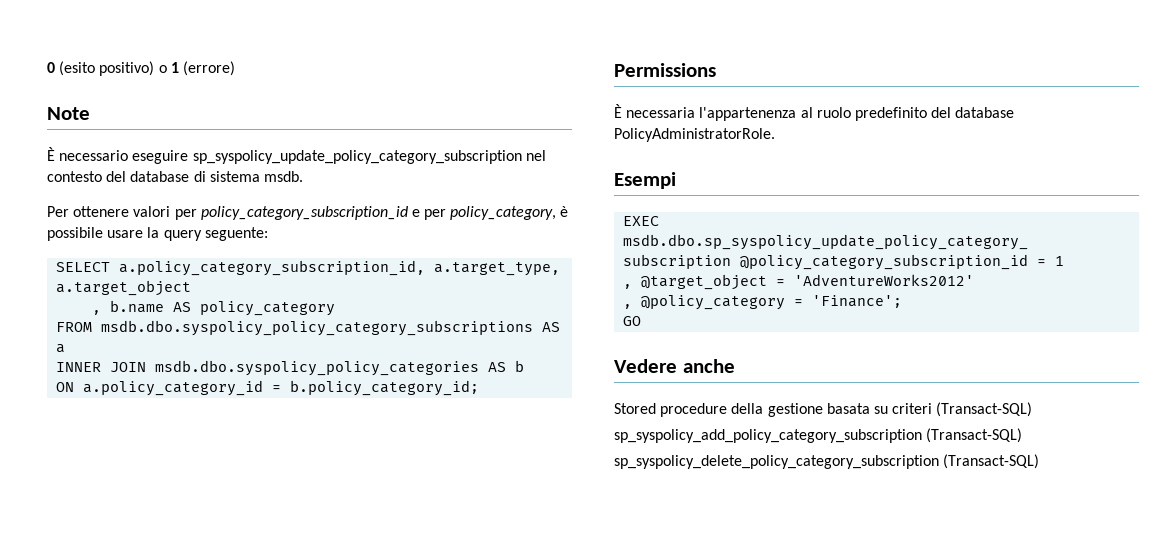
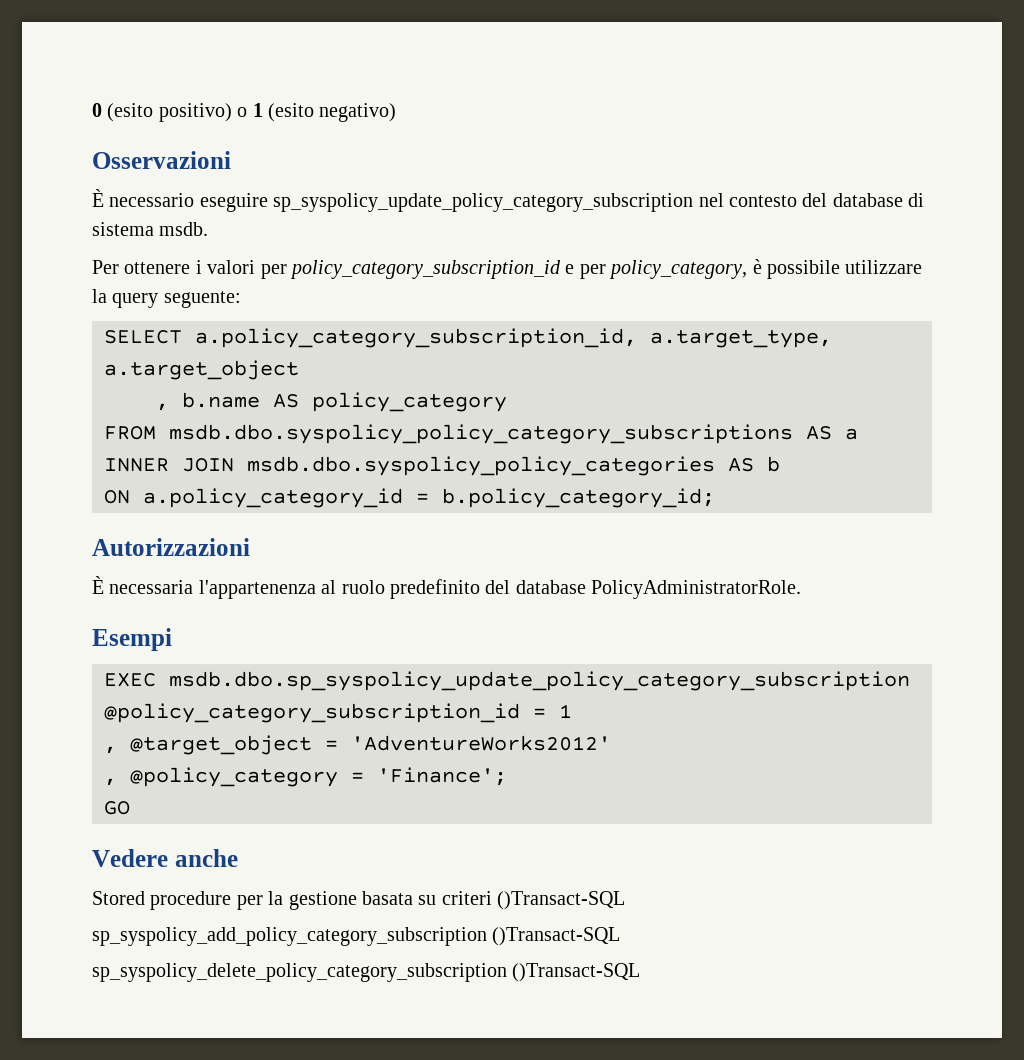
- 0 (esito positivo) o 1 (errore)
- Note
+ 0 (esito positivo) o 1 (esito negativo)
+ Osservazioni
- Per ottenere valori per policy_category_subscription_id e per policy_category, è possibile usare la query seguente:
+ Per ottenere i valori per policy_category_subscription_id e per policy_category, è possibile utilizzare la query seguente:
- Permissions
+ Autorizzazioni
- Stored procedure della gestione basata su criteri (Transact-SQL)
+ Stored procedure per la gestione basata su criteri ()Transact-SQL
- sp_syspolicy_add_policy_category_subscription (Transact-SQL)
+ sp_syspolicy_add_policy_category_subscription ()Transact-SQL
- sp_syspolicy_delete_policy_category_subscription (Transact-SQL)
+ sp_syspolicy_delete_policy_category_subscription ()Transact-SQL

